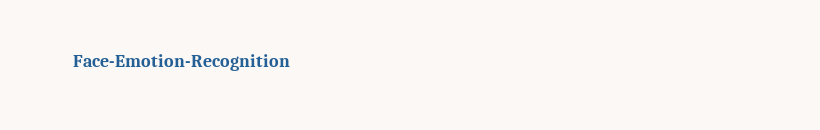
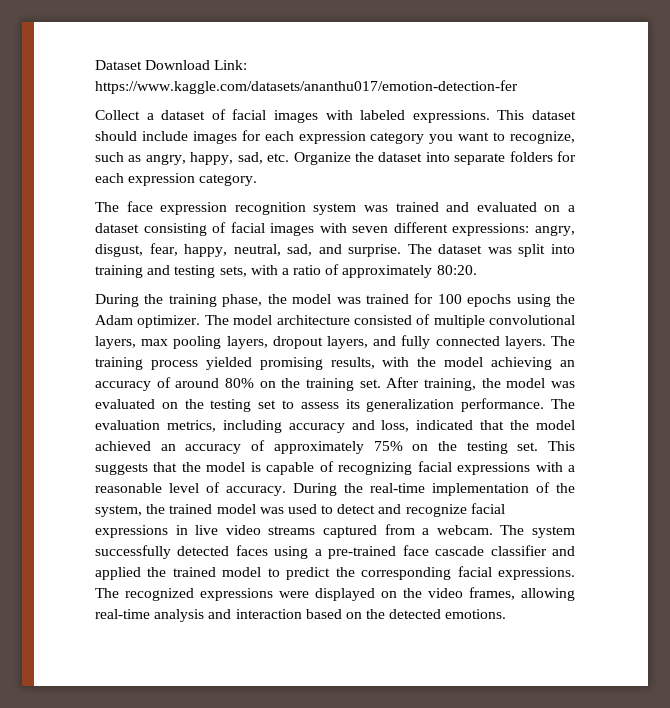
- Face-Emotion-Recognition
+ Dataset Download Link: https://www.kaggle.com/datasets/ananthu017/emotion-detection-fer
+ Collect a dataset of facial images with labeled expressions. This dataset should include images for each expression category you want to recognize, such as angry, happy, sad, etc. Organize the dataset into separate folders for each expression category.
+ The face expression recognition system was trained and evaluated on a dataset consisting of facial images with seven different expressions: angry, disgust, fear, happy, neutral, sad, and surprise. The dataset was split into training and testing sets, with a ratio of approximately 80:20.
+ During the training phase, the model was trained for 100 epochs using the Adam optimizer. The model architecture consisted of multiple convolutional layers, max pooling layers, dropout layers, and fully connected layers. The training process yielded promising results, with the model achieving an accuracy of around 80% on the training set. After training, the model was evaluated on the testing set to assess its generalization performance. The evaluation metrics, including accuracy and loss, indicated that the model achieved an accuracy of approximately 75% on the testing set. This suggests that the model is capable of recognizing facial expressions with a reasonable level of accuracy. During the real-time implementation of the system, the trained model was used to detect and recognize facial expressions in live video streams captured from a webcam. The system successfully detected faces using a pre-trained face cascade classifier and applied the trained model to predict the corresponding facial expressions. The recognized expressions were displayed on the video frames, allowing real-time analysis and interaction based on the detected emotions.

